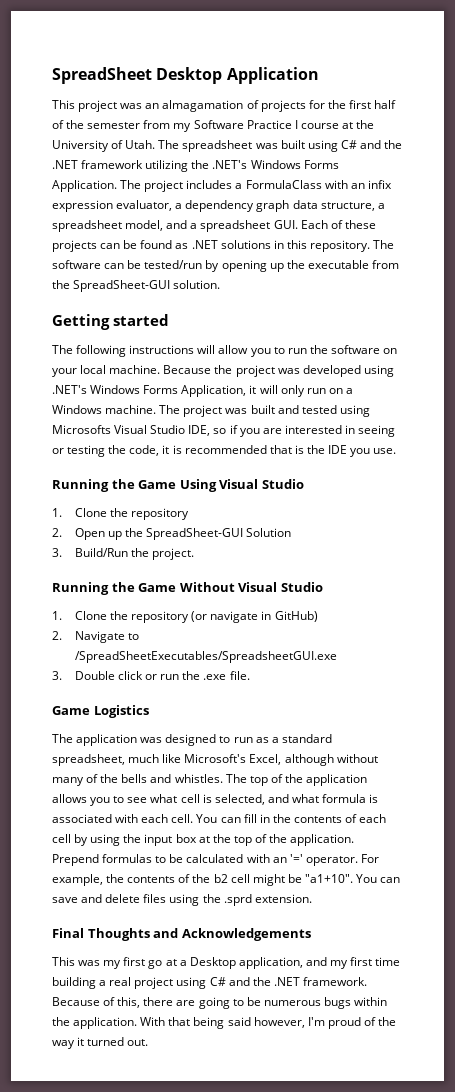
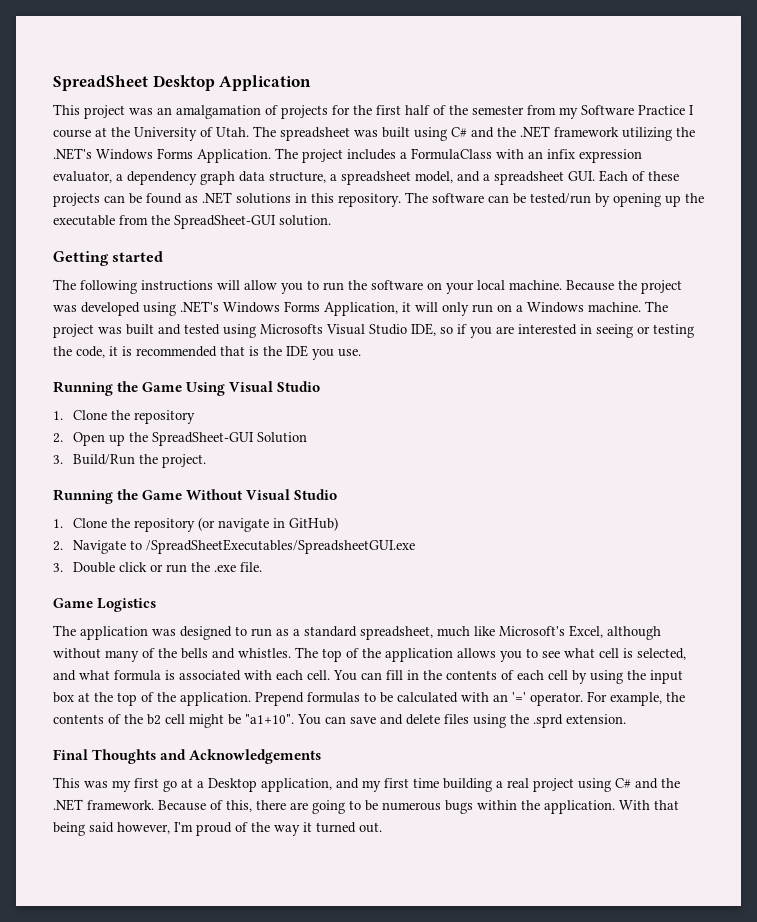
- This project was an almagamation of projects for the first half of the semester from my Software Practice I course at the University of Utah.
+ This project was an amalgamation of projects for the first half of the semester from my Software Practice I course at the University of Utah.

